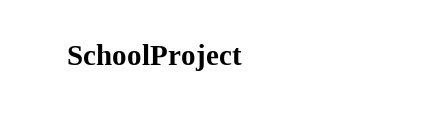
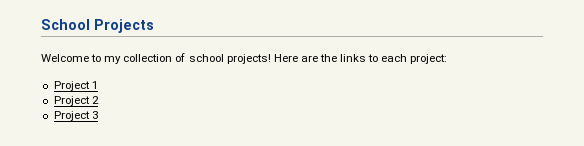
- SchoolProject
+ School Projects
+ Welcome to my collection of school projects! Here are the links to each project:
+ Project 1
+ Project 2
+ Project 3

